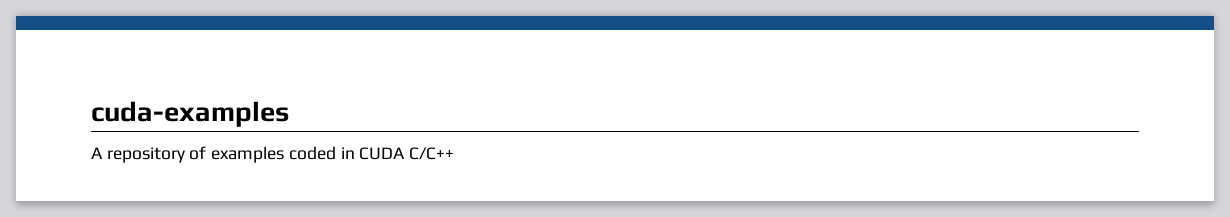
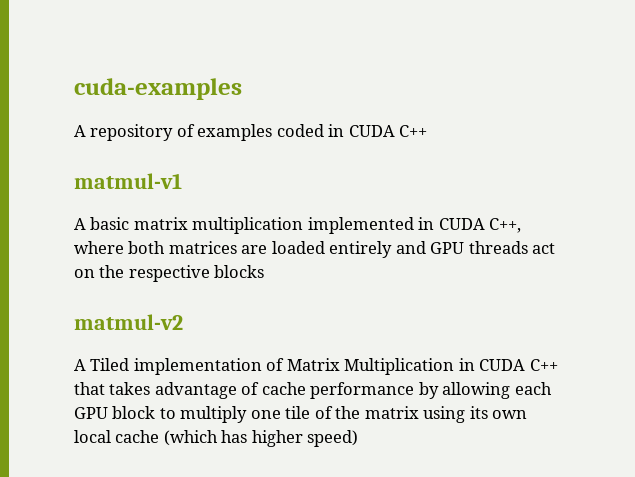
- A repository of examples coded in CUDA C/C++
+ A repository of examples coded in CUDA C++
+ matmul-v1
+ A basic matrix multiplication implemented in CUDA C++, where both matrices are loaded entirely and GPU threads act on the respective blocks
+ matmul-v2
+ A Tiled implementation of Matrix Multiplication in CUDA C++ that takes advantage of cache performance by allowing each GPU block to multiply one tile of the matrix using its own local cache (which has higher speed)

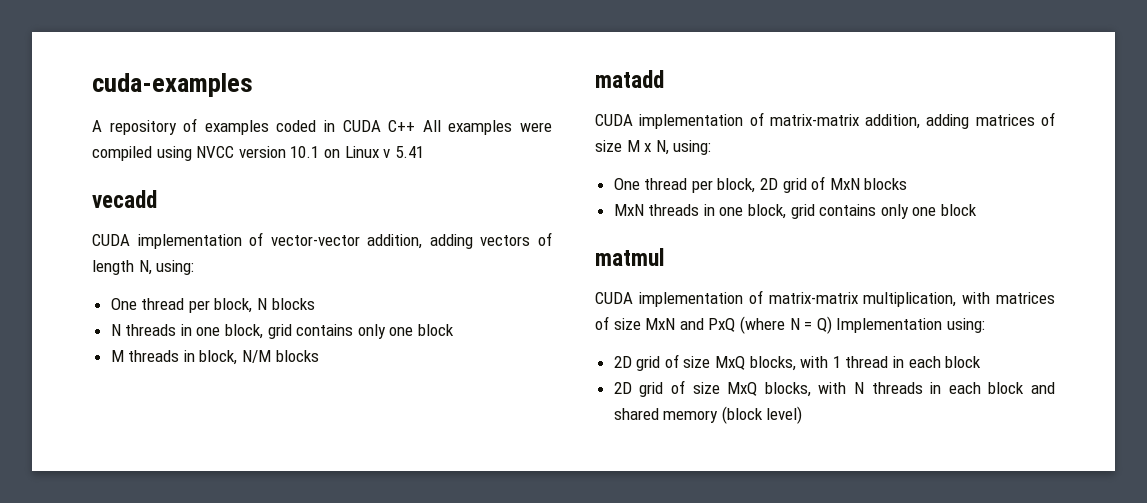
- A repository of examples coded in CUDA C++
- matmul-v1
- A basic matrix multiplication implemented in CUDA C++, where both matrices are loaded entirely and GPU threads act on the respective blocks
- matmul-v2
- A Tiled implementation of Matrix Multiplication in CUDA C++ that takes advantage of cache performance by allowing each GPU block to multiply one tile of the matrix using its own local cache (which has higher speed)
+ A repository of examples coded in CUDA C++ All examples were compiled using NVCC version 10.1 on Linux v 5.41
+ vecadd
+ CUDA implementation of vector-vector addition, adding vectors of length N, using:
+ One thread per block, N blocks
+ N threads in one block, grid contains only one block
+ M threads in block, N/M blocks
+ matadd
+ CUDA implementation of matrix-matrix addition, adding matrices of size M x N, using:
+ One thread per block, 2D grid of MxN blocks
+ MxN threads in one block, grid contains only one block
+ matmul
+ CUDA implementation of matrix-matrix multiplication, with matrices of size MxN and PxQ (where N = Q) Implementation using:
+ 2D grid of size MxQ blocks, with 1 thread in each block
+ 2D grid of size MxQ blocks, with N threads in each block and shared memory (block level)

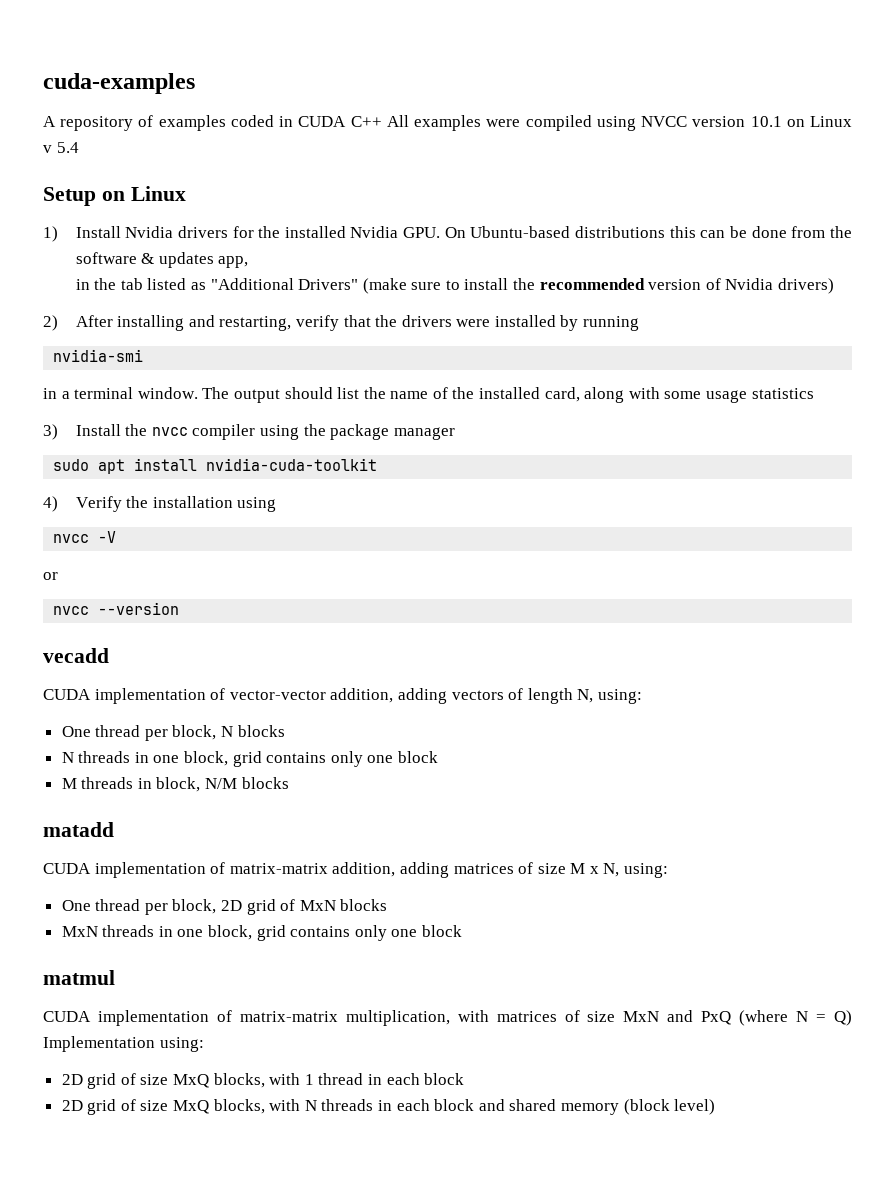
- A repository of examples coded in CUDA C++ All examples were compiled using NVCC version 10.1 on Linux v 5.41
+ A repository of examples coded in CUDA C++ All examples were compiled using NVCC version 10.1 on Linux v 5.4
+ Setup on Linux
+ 1) Install Nvidia drivers for the installed Nvidia GPU. On Ubuntu-based distributions this can be done from the software & updates app,
+ in the tab listed as "Additional Drivers" (make sure to install the recommended version of Nvidia drivers)
+ 2) After installing and restarting, verify that the drivers were installed by running
+ nvidia-smi
+ in a terminal window. The output should list the name of the installed card, along with some usage statistics
+ 3) Install the nvcc compiler using the package manager
+ sudo apt install nvidia-cuda-toolkit
+ 4) Verify the installation using
+ nvcc -V
+ or
+ nvcc --version

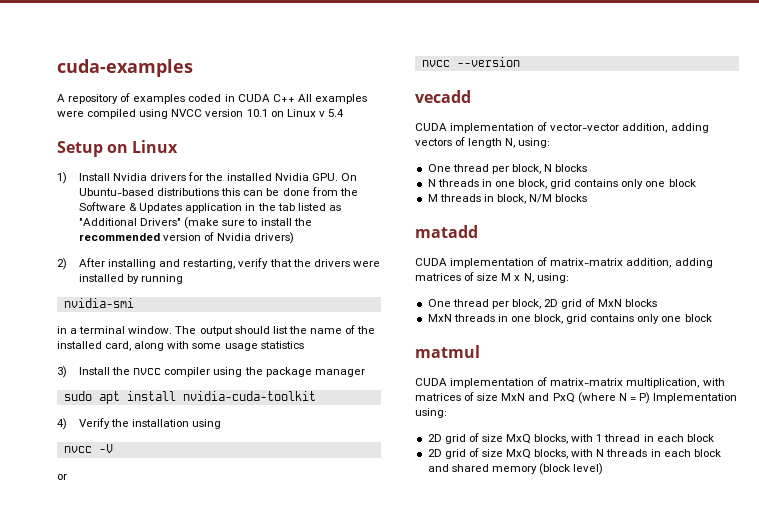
- 1) Install Nvidia drivers for the installed Nvidia GPU. On Ubuntu-based distributions this can be done from the software & updates app,
- in the tab listed as "Additional Drivers" (make sure to install the recommended version of Nvidia drivers)
+ 1) Install Nvidia drivers for the installed Nvidia GPU. On Ubuntu-based distributions this can be done from the Software & Updates application in the tab listed as "Additional Drivers" (make sure to install the recommended version of Nvidia drivers)
- CUDA implementation of matrix-matrix multiplication, with matrices of size MxN and PxQ (where N = Q) Implementation using:
+ CUDA implementation of matrix-matrix multiplication, with matrices of size MxN and PxQ (where N = P) Implementation using:

